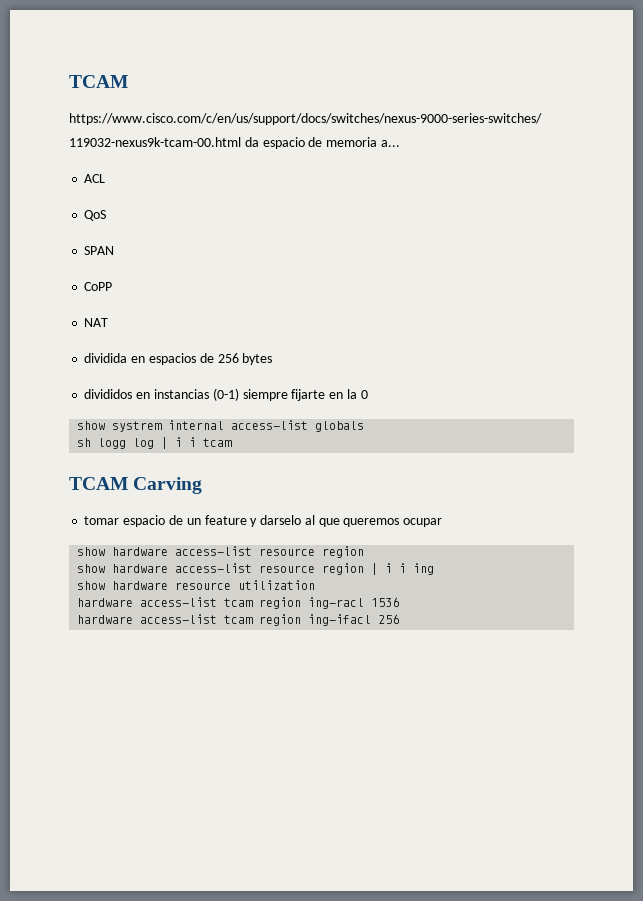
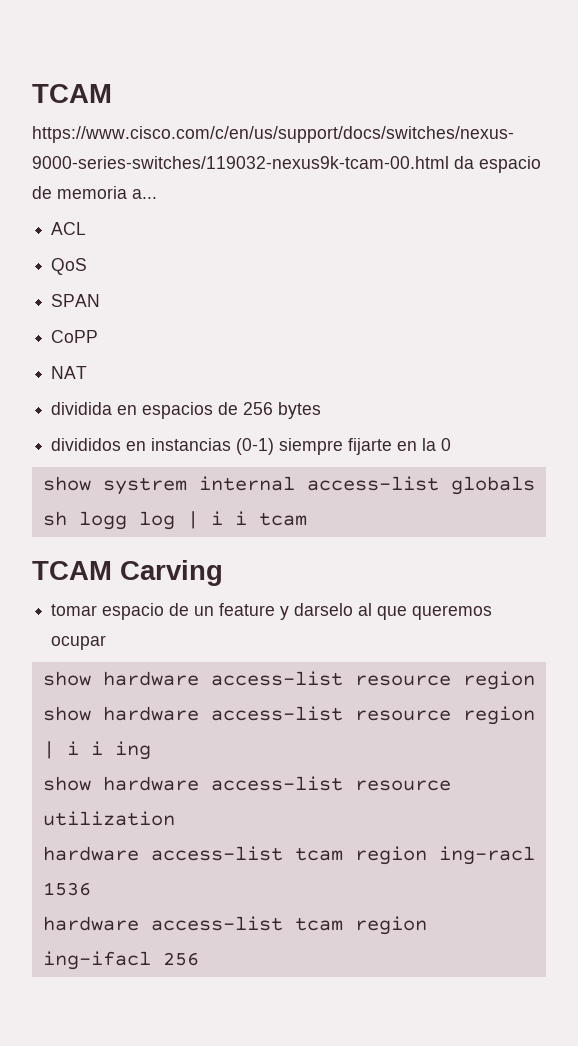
- show hardware resource utilization
+ show hardware access-list resource utilization

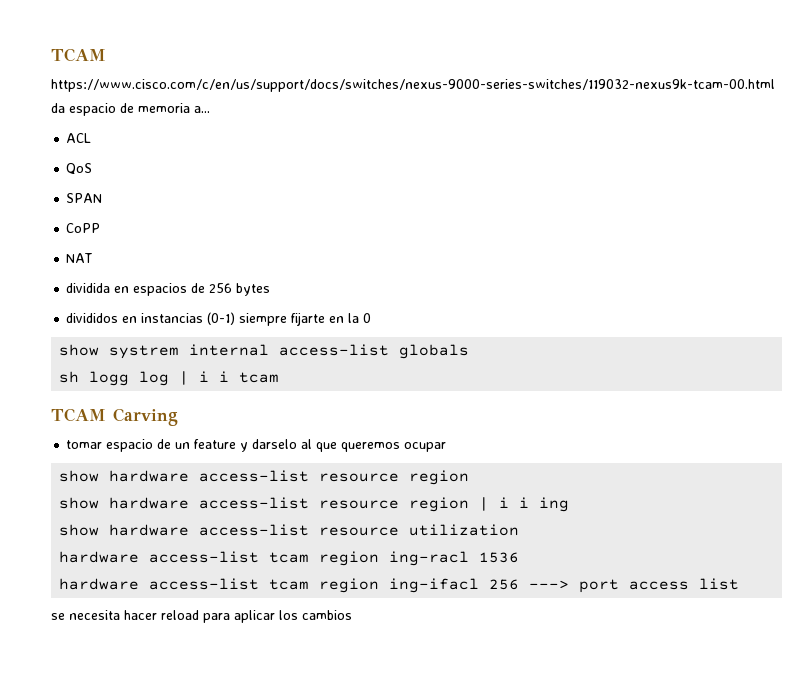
- hardware access-list tcam region ing-ifacl 256
+ hardware access-list tcam region ing-ifacl 256 ---> port access list
+ se necesita hacer reload para aplicar los cambios

